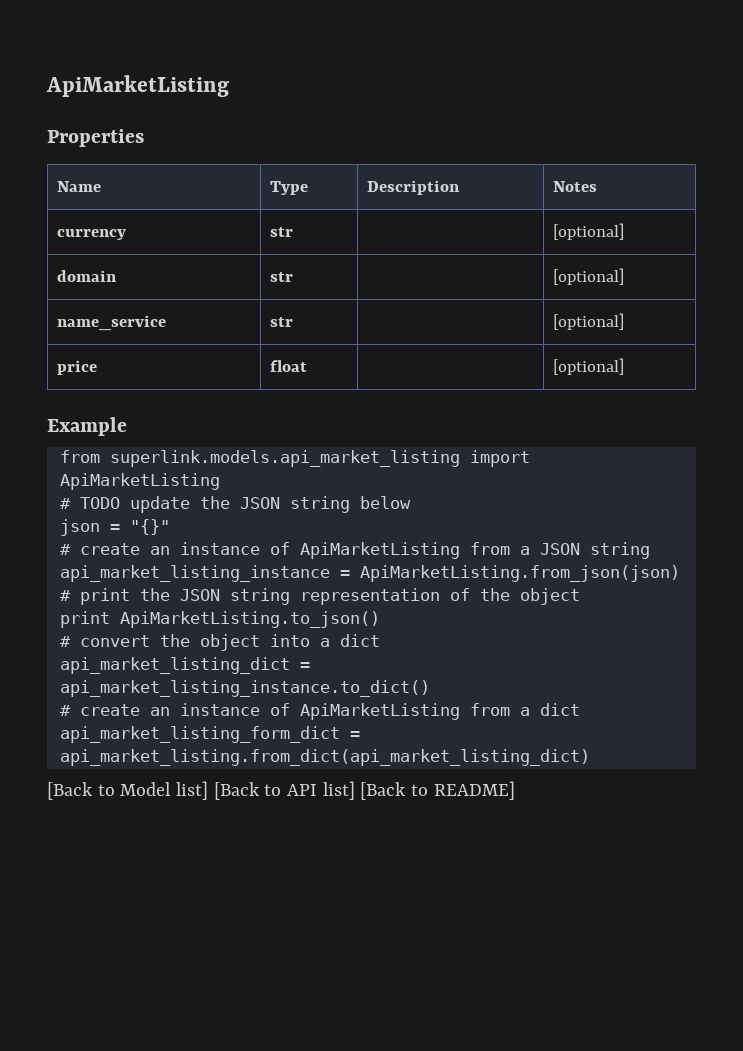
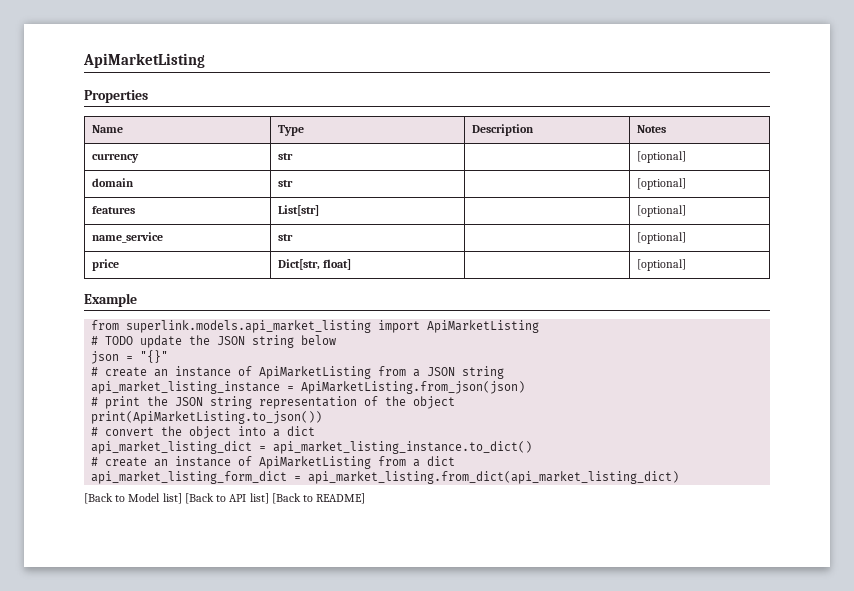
+ features | List[str] | | [optional]
- price | float | | [optional]
+ price | Dict[str, float] | | [optional]
- print ApiMarketListing.to_json()
+ print(ApiMarketListing.to_json())

